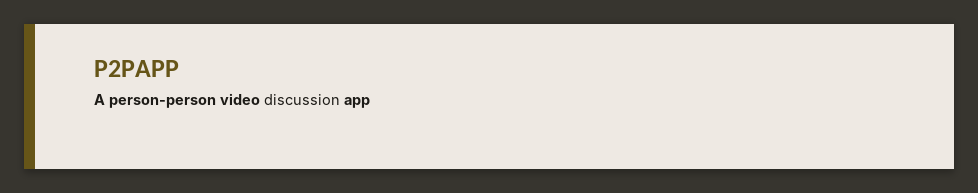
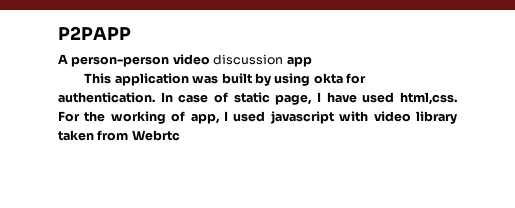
+ This application was built by using okta for authentication. In case of static page, I have used html,css. For the working of app, I used javascript with video library taken from Webrtc

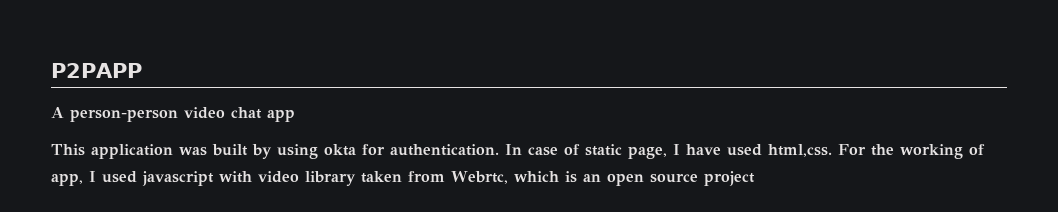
- A person-person video discussion app
+ A person-person video chat app
- For the working of app, I used javascript with video library taken from Webrtc
+ For the working of app, I used javascript with video library taken from Webrtc, which is an open source project

